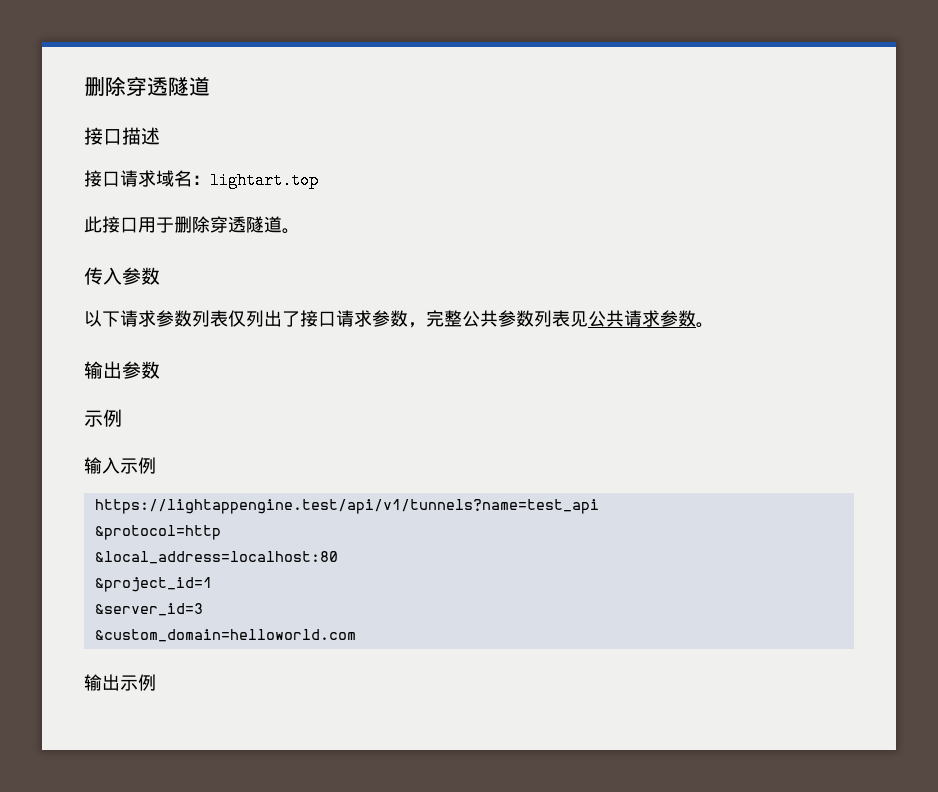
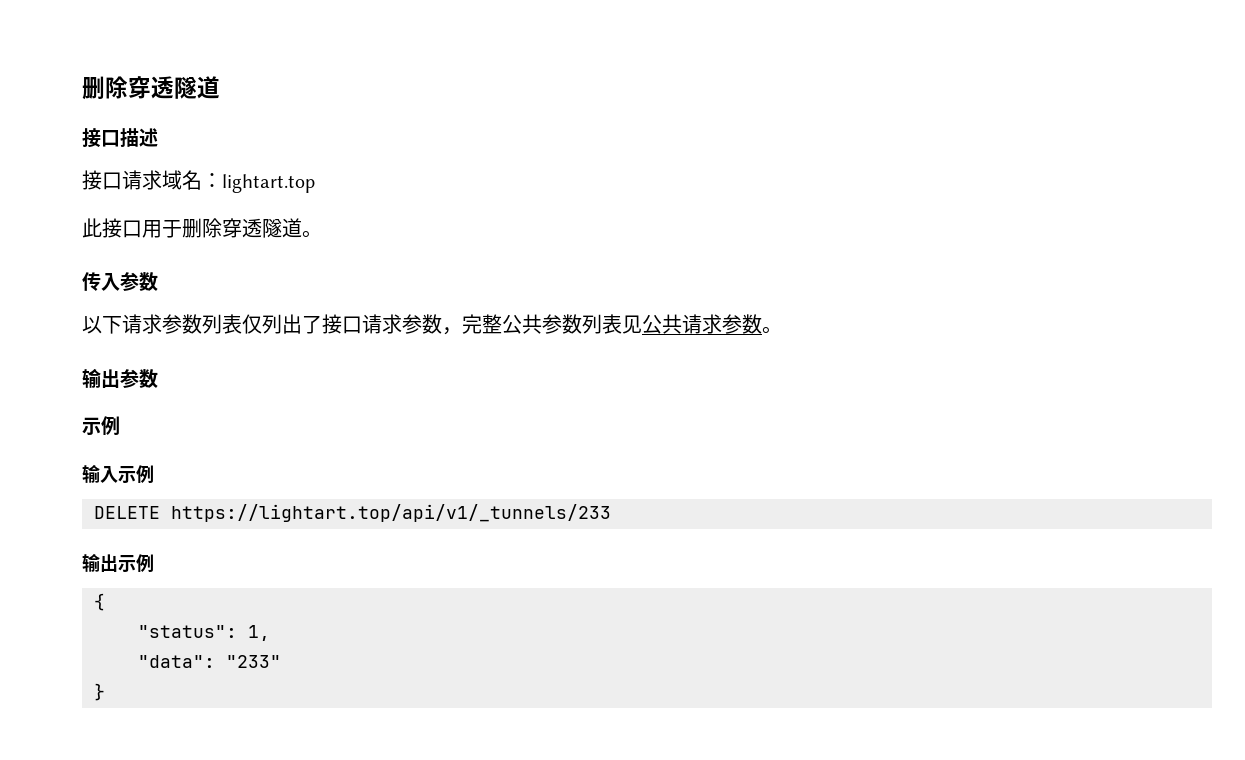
- https://lightappengine.test/api/v1/tunnels?name=test_api
- &protocol=http
- &local_address=localhost:80
- &project_id=1
- &server_id=3
- &custom_domain=helloworld.com
+ DELETE https://lightart.top/api/v1/_tunnels/233
  输出示例
+ {
+ "status": 1,
+ "data": "233"
+ }

